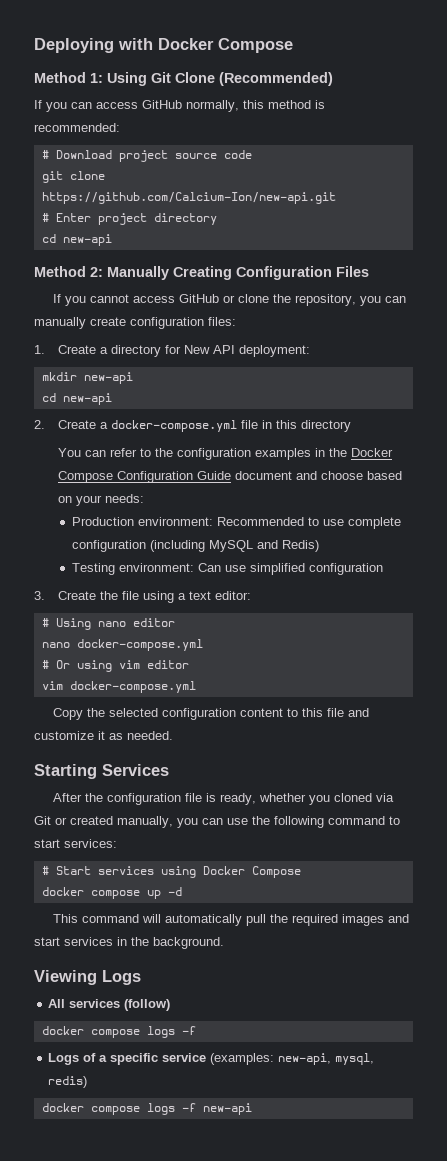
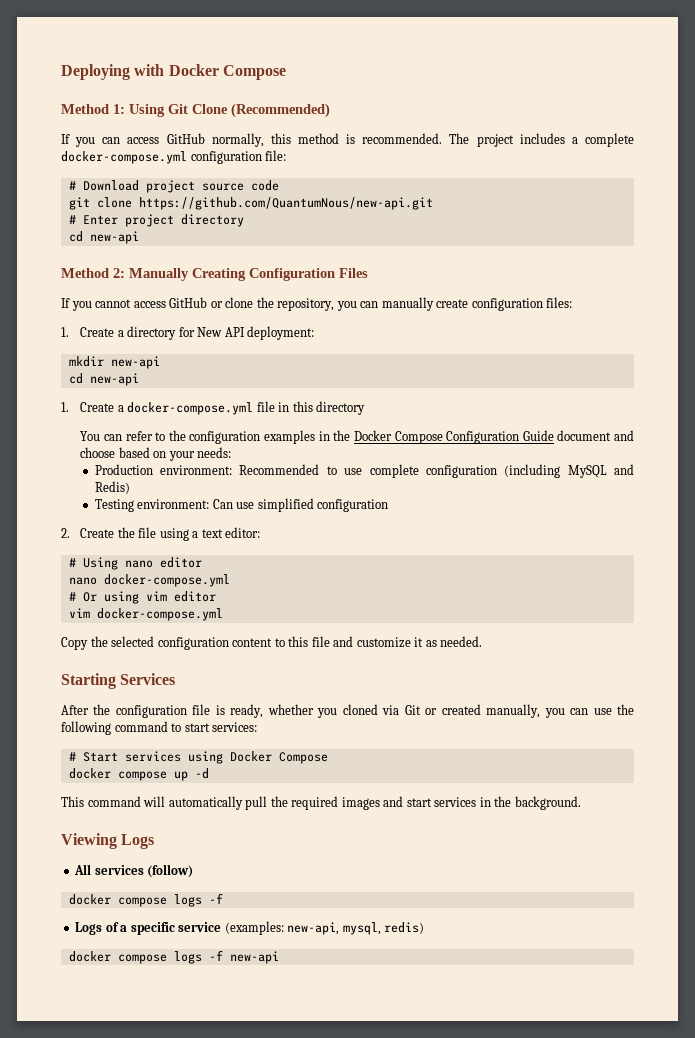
- If you can access GitHub normally, this method is recommended:
+ If you can access GitHub normally, this method is recommended. The project includes a complete docker-compose.yml configuration file:
- git clone https://github.com/Calcium-Ion/new-api.git
+ git clone https://github.com/QuantumNous/new-api.git
- 2. Create a docker-compose.yml file in this directory
+ 1. Create a docker-compose.yml file in this directory
- 3. Create the file using a text editor:
+ 2. Create the file using a text editor:

